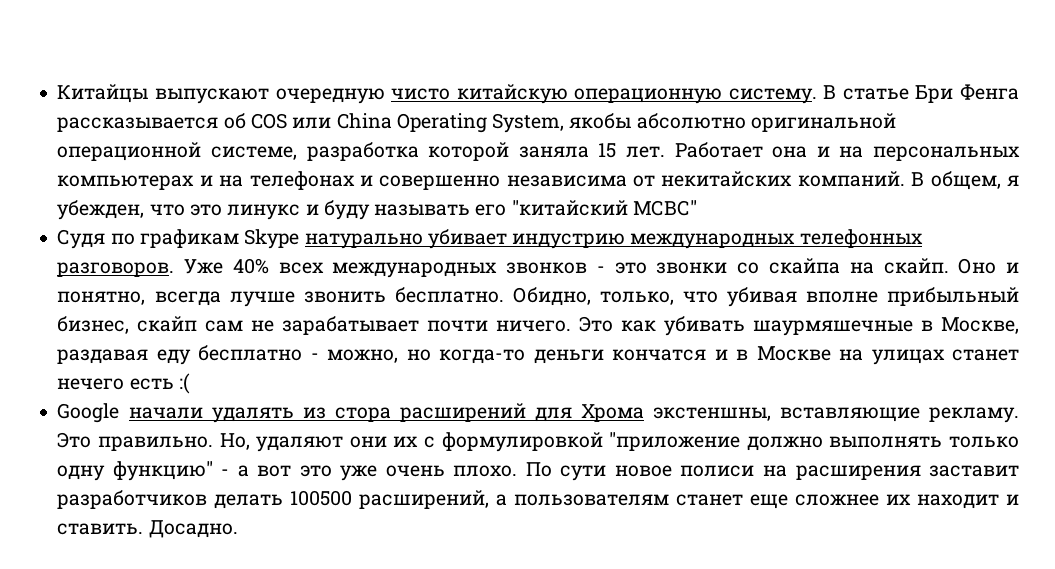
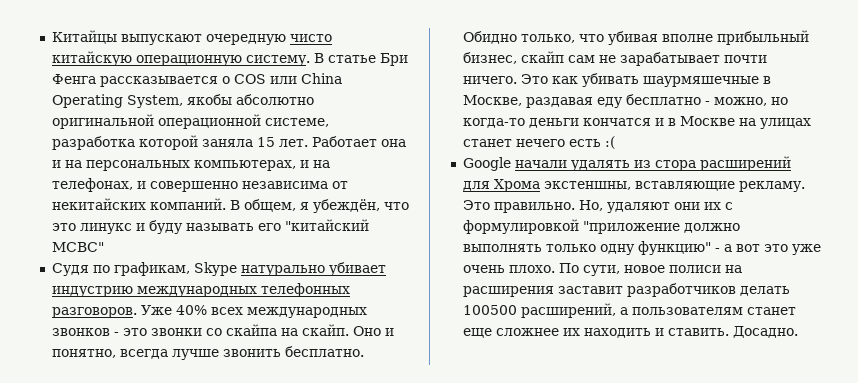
- В статье Бри Фенга рассказывается об COS или China Operating System, якобы абсолютно оригинальной операционной системе, разработка которой заняла 15 лет.
+ В статье Бри Фенга рассказывается о COS или China Operating System, якобы абсолютно оригинальной операционной системе, разработка которой заняла 15 лет.
- Работает она и на персональных компьютерах и на телефонах и совершенно независима от некитайских компаний.
+ Работает она и на персональных компьютерах, и на телефонах, и совершенно независима от некитайских компаний.
- В общем, я убежден, что это линукс и буду называть его "китайский МСВС"
+ В общем, я убеждён, что это линукс и буду называть его "китайский МСВС"
- Судя по графикам Skype натурально убивает индустрию международных телефонных разговоров.
+ Судя по графикам, Skype натурально убивает индустрию международных телефонных разговоров.
- Обидно, только, что убивая вполне прибыльный бизнес, скайп сам не зарабатывает почти ничего.
+ Обидно только, что убивая вполне прибыльный бизнес, скайп сам не зарабатывает почти ничего.
- По сути новое полиси на расширения заставит разработчиков делать 100500 расширений, а пользователям станет еще сложнее их находит и ставить.
+ По сути, новое полиси на расширения заставит разработчиков делать 100500 расширений, а пользователям станет еще сложнее их находить и ставить.

